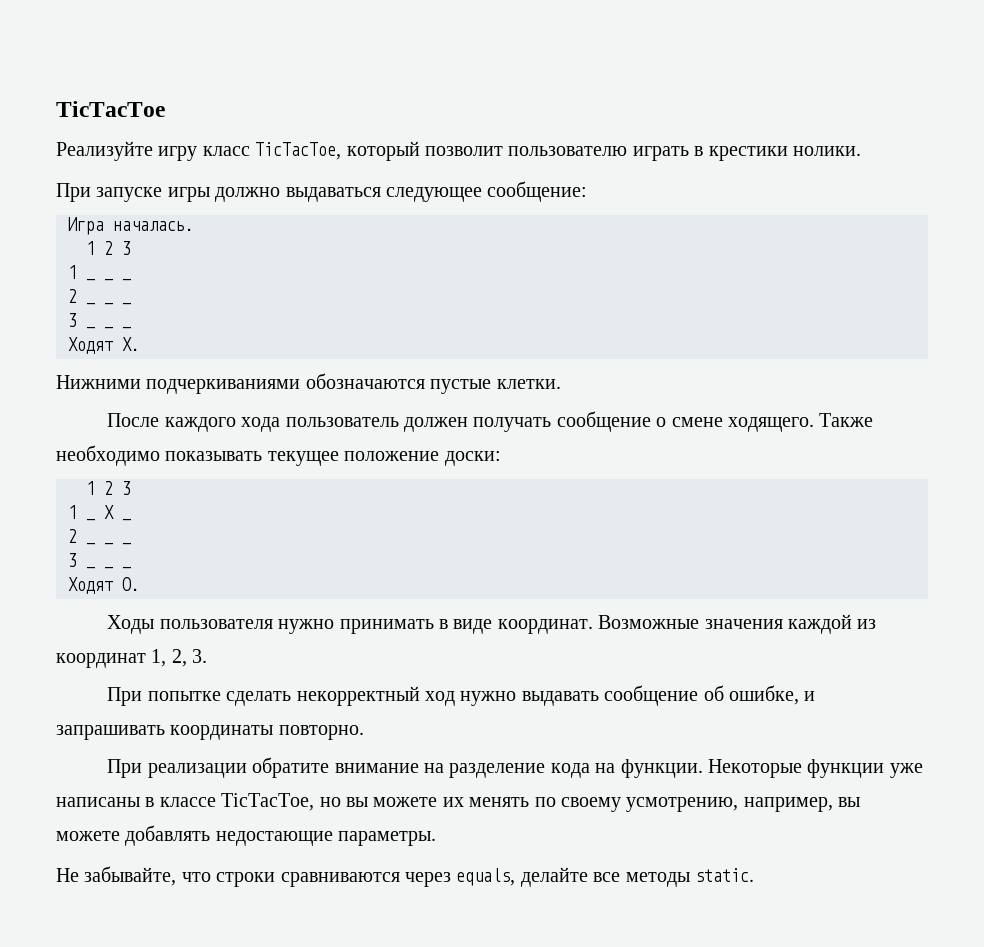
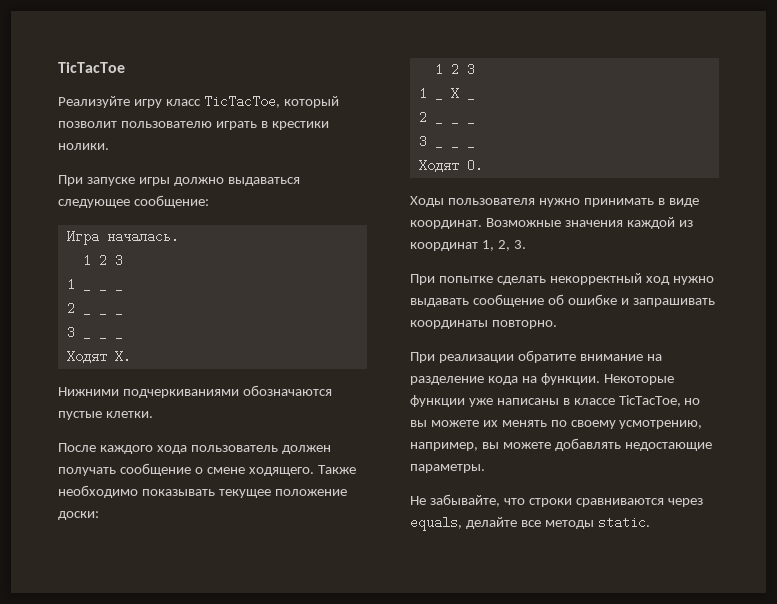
- При попытке сделать некорректный ход нужно выдавать сообщение об ошибке, и запрашивать координаты повторно.
+ При попытке сделать некорректный ход нужно выдавать сообщение об ошибке и запрашивать координаты повторно.

